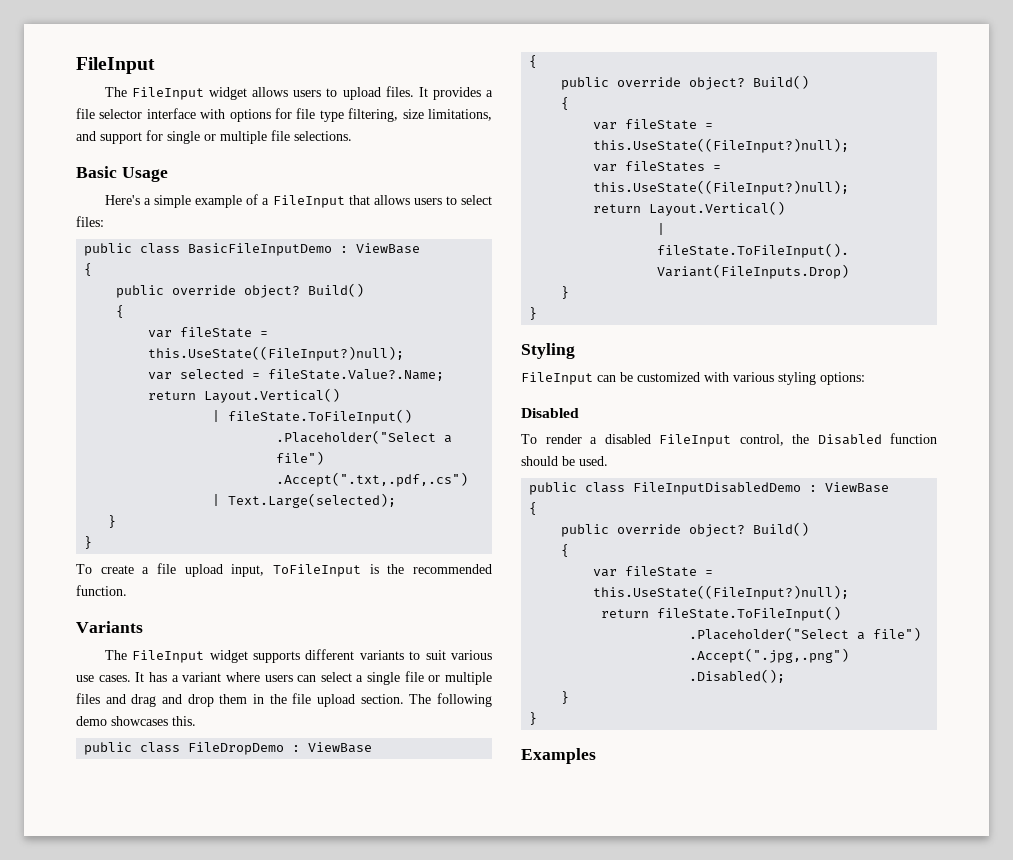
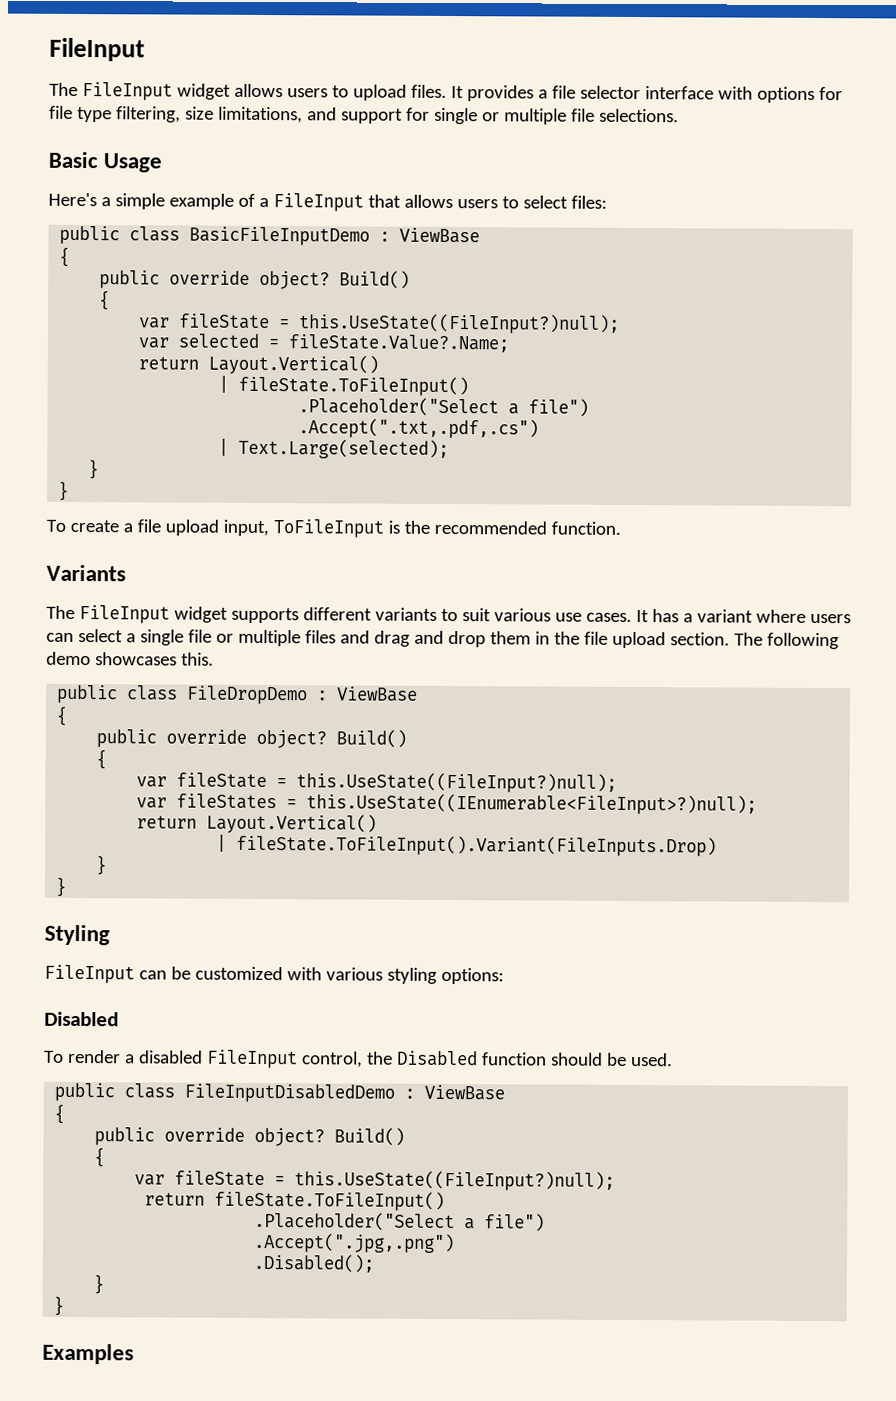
- var fileStates = this.UseState((FileInput?)null);
+ var fileStates = this.UseState((IEnumerable<FileInput>?)null);

